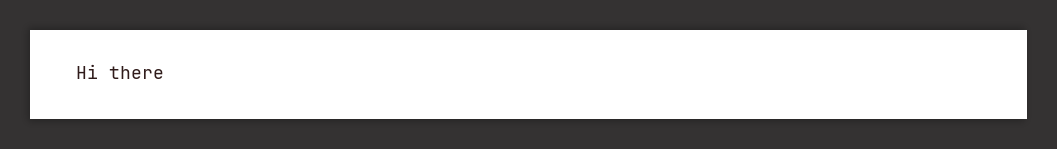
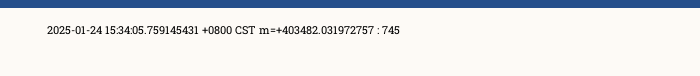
- Hi there
+ 2025-01-24 15:34:05.759145431 +0800 CST m=+403482.031972757 : 745

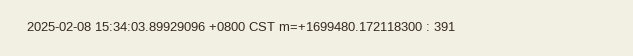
- 2025-01-24 15:34:05.759145431 +0800 CST m=+403482.031972757 : 745
+ 2025-02-08 15:34:03.89929096 +0800 CST m=+1699480.172118300 : 391

